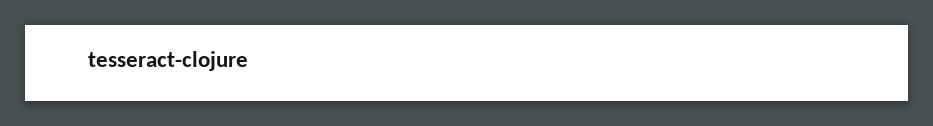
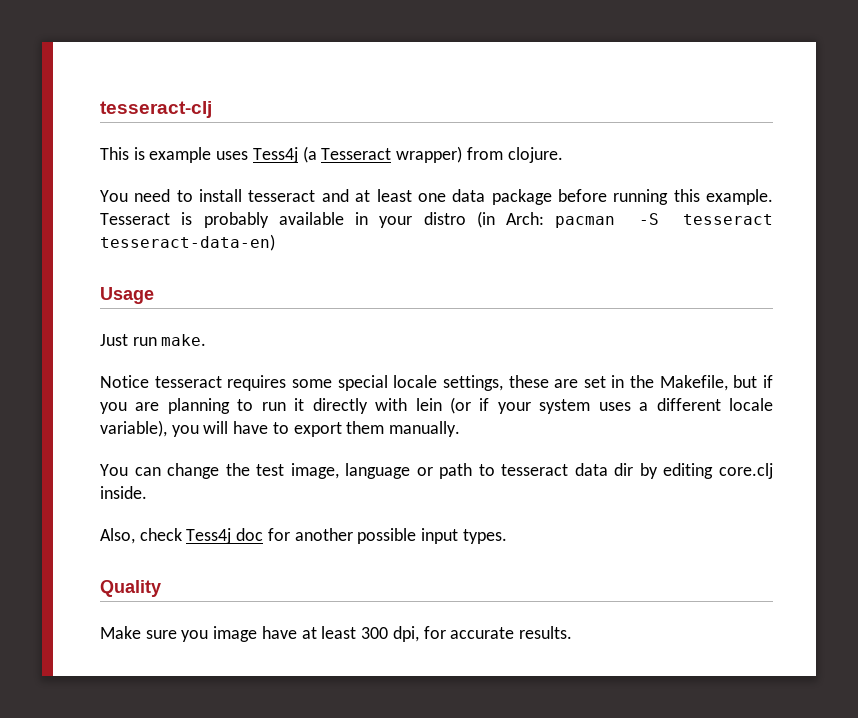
- tesseract-clojure
+ tesseract-clj
+ This is example uses Tess4j (a Tesseract wrapper) from clojure.
+ You need to install tesseract and at least one data package before running this example. Tesseract is probably available in your distro (in Arch: pacman -S tesseract tesseract-data-en)
+ Usage
+ Just run make.
+ Notice tesseract requires some special locale settings, these are set in the Makefile, but if you are planning to run it directly with lein (or if your system uses a different locale variable), you will have to export them manually.
+ You can change the test image, language or path to tesseract data dir by editing core.clj inside.
+ Also, check Tess4j doc for another possible input types.
+ Quality
+ Make sure you image have at least 300 dpi, for accurate results.

